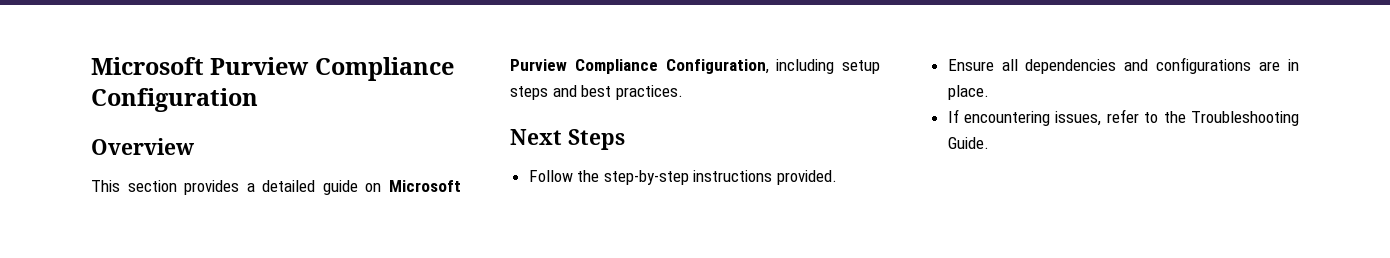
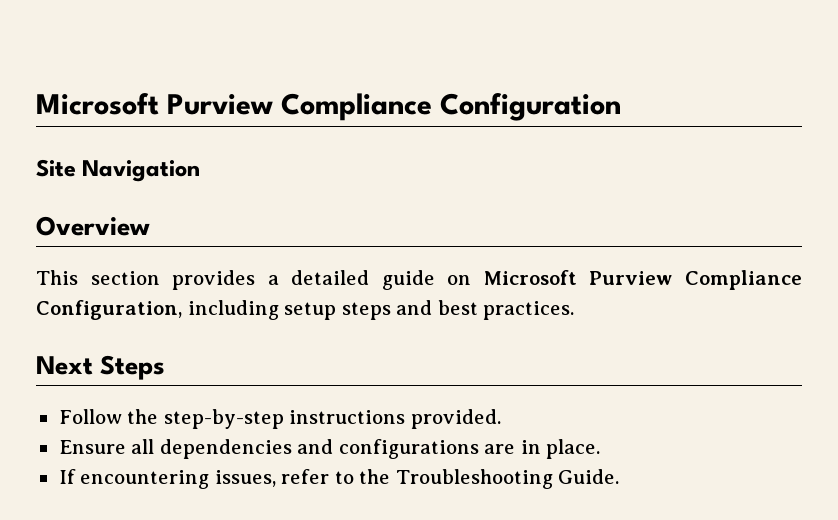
+ Site Navigation

